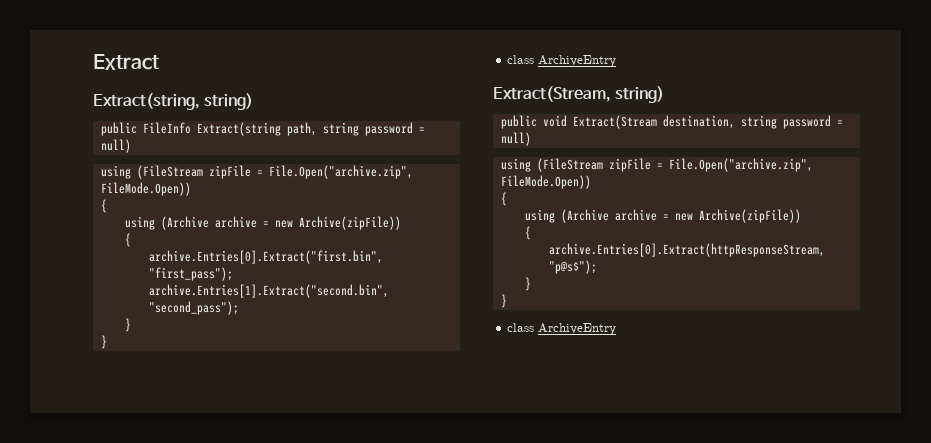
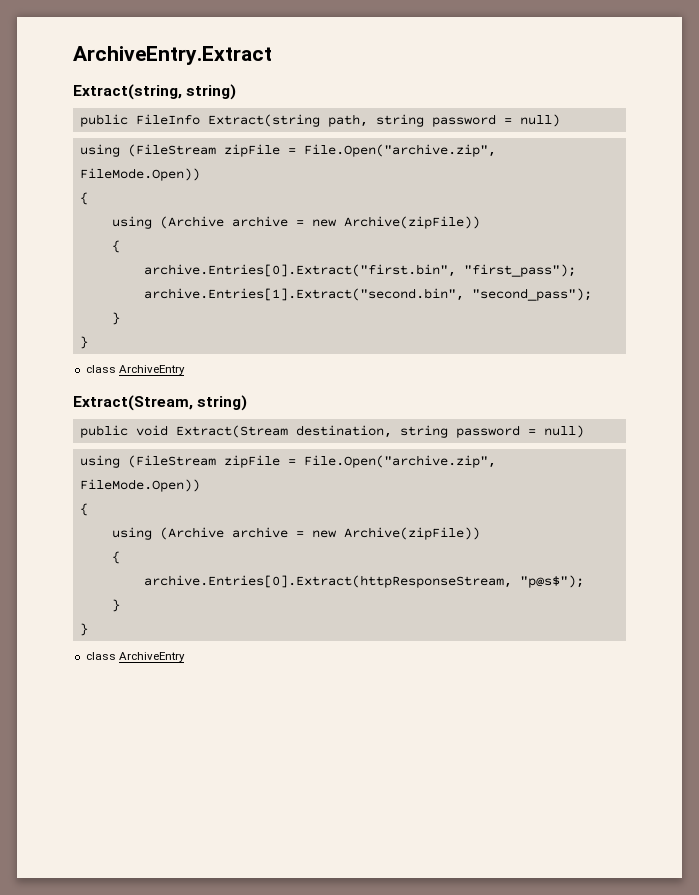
- Extract
+ ArchiveEntry.Extract

